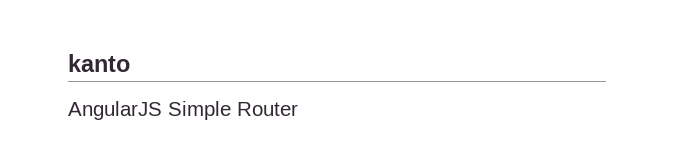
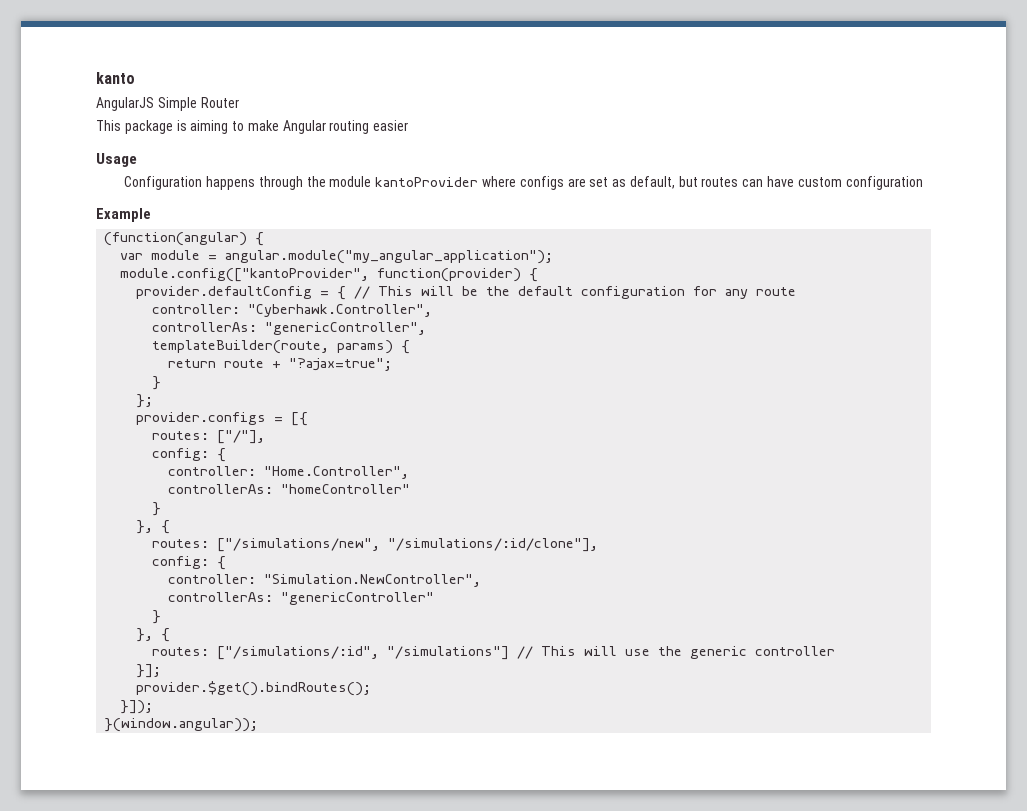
+ This package is aiming to make Angular routing easier
+ Usage
+ Configuration happens through the module kantoProvider where configs are set as default, but routes can have custom configuration
+ Example
+ (function(angular) {
+ var module = angular.module("my_angular_application");
+ module.config(["kantoProvider", function(provider) {
+ provider.defaultConfig = { // This will be the default configuration for any route
+ controller: "Cyberhawk.Controller",
+ controllerAs: "genericController",
+ templateBuilder(route, params) {
+ return route + "?ajax=true";
+ }
+ };
+ provider.configs = [{
+ routes: ["/"],
+ config: {
+ controller: "Home.Controller",
+ controllerAs: "homeController"
+ }
+ }, {
+ routes: ["/simulations/new", "/simulations/:id/clone"],
+ config: {
+ controller: "Simulation.NewController",
+ controllerAs: "genericController"
+ }
+ }, {
+ routes: ["/simulations/:id", "/simulations"] // This will use the generic controller
+ }];
+ provider.$get().bindRoutes();
+ }]);
+ }(window.angular));

